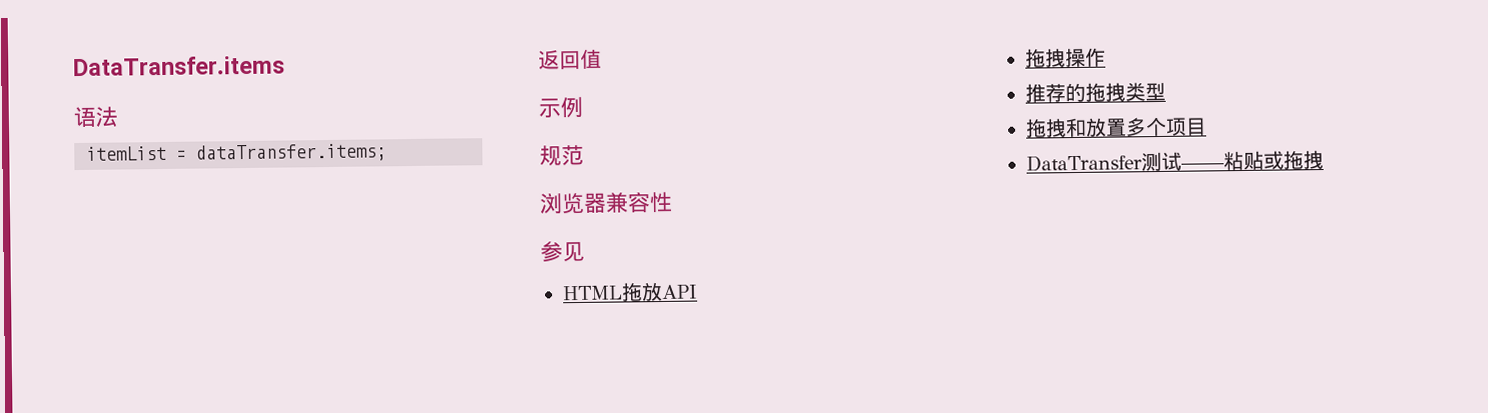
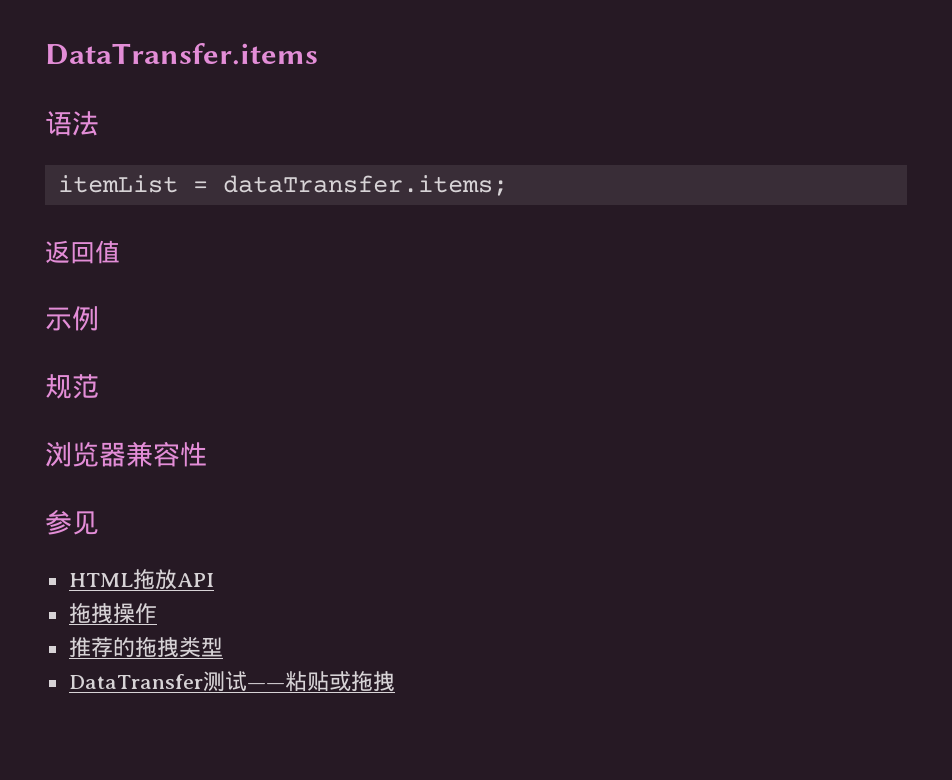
- 拖拽和放置多个项目

